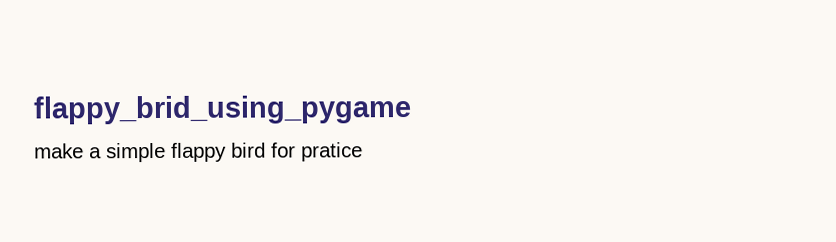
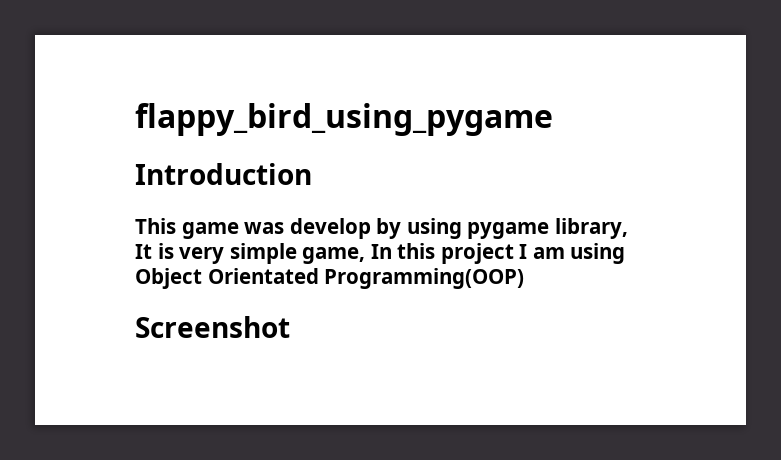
- flappy_brid_using_pygame
- make a simple flappy bird for pratice
+ flappy_bird_using_pygame
+ Introduction
+ This game was develop by using pygame library, It is very simple game, In this project I am using Object Orientated Programming(OOP)
+ Screenshot

